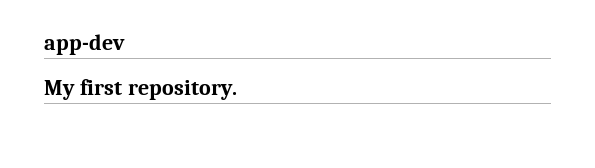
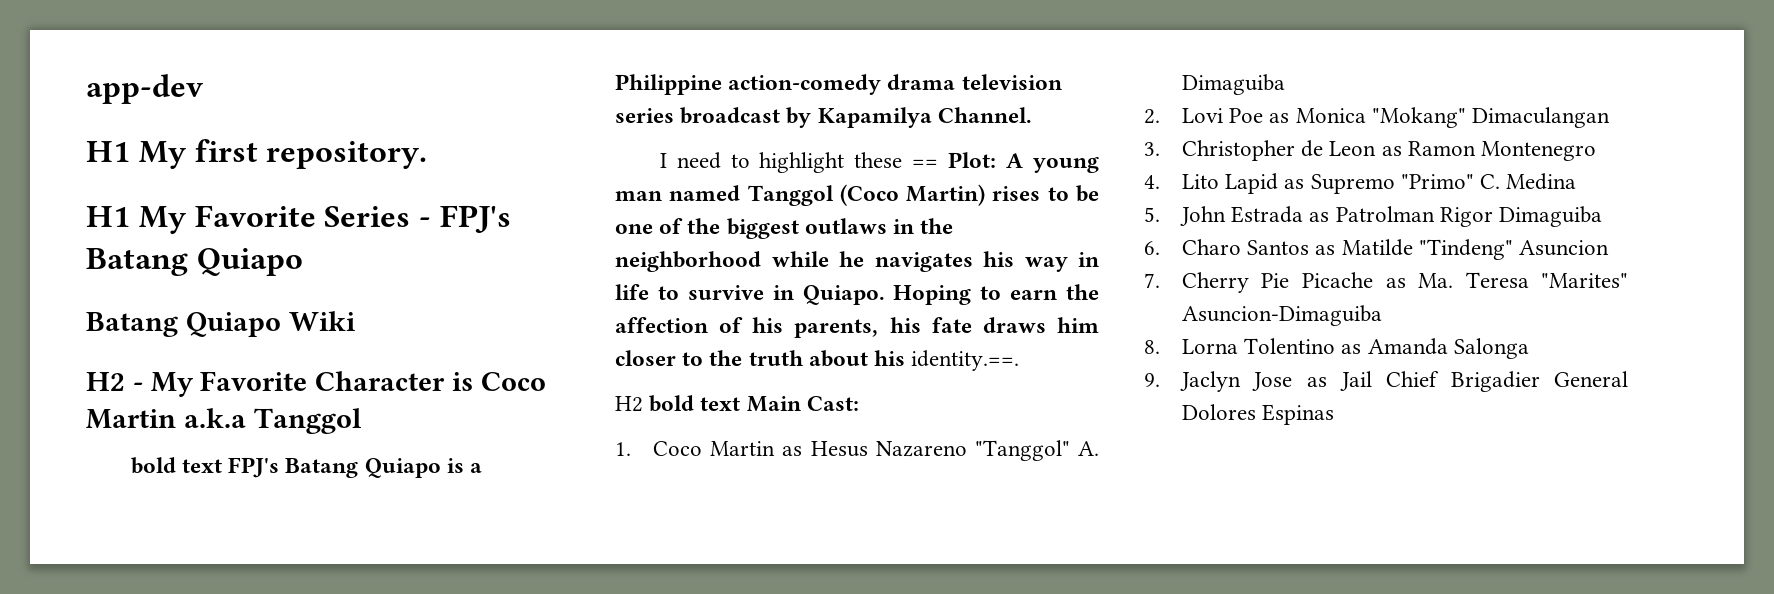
- My first repository.
+ H1 My first repository.
+ H1 My Favorite Series - FPJ's Batang Quiapo
+ Batang Quiapo Wiki
+ H2 - My Favorite Character is Coco Martin a.k.a Tanggol
+ bold text FPJ's Batang Quiapo is a Philippine action-comedy drama television series broadcast by Kapamilya Channel.
+ I need to highlight these == Plot: A young man named Tanggol (Coco Martin) rises to be one of the biggest outlaws in the neighborhood while he navigates his way in life to survive in Quiapo. Hoping to earn the affection of his parents, his fate draws him closer to the truth about his identity.==.
+ H2 bold text Main Cast:
+ 1. Coco Martin as Hesus Nazareno "Tanggol" A. Dimaguiba
+ 2. Lovi Poe as Monica "Mokang" Dimaculangan
+ 3. Christopher de Leon as Ramon Montenegro
+ 4. Lito Lapid as Supremo "Primo" C. Medina
+ 5. John Estrada as Patrolman Rigor Dimaguiba
+ 6. Charo Santos as Matilde "Tindeng" Asuncion
+ 7. Cherry Pie Picache as Ma. Teresa "Marites" Asuncion-Dimaguiba
+ 8. Lorna Tolentino as Amanda Salonga
+ 9. Jaclyn Jose as Jail Chief Brigadier General Dolores Espinas

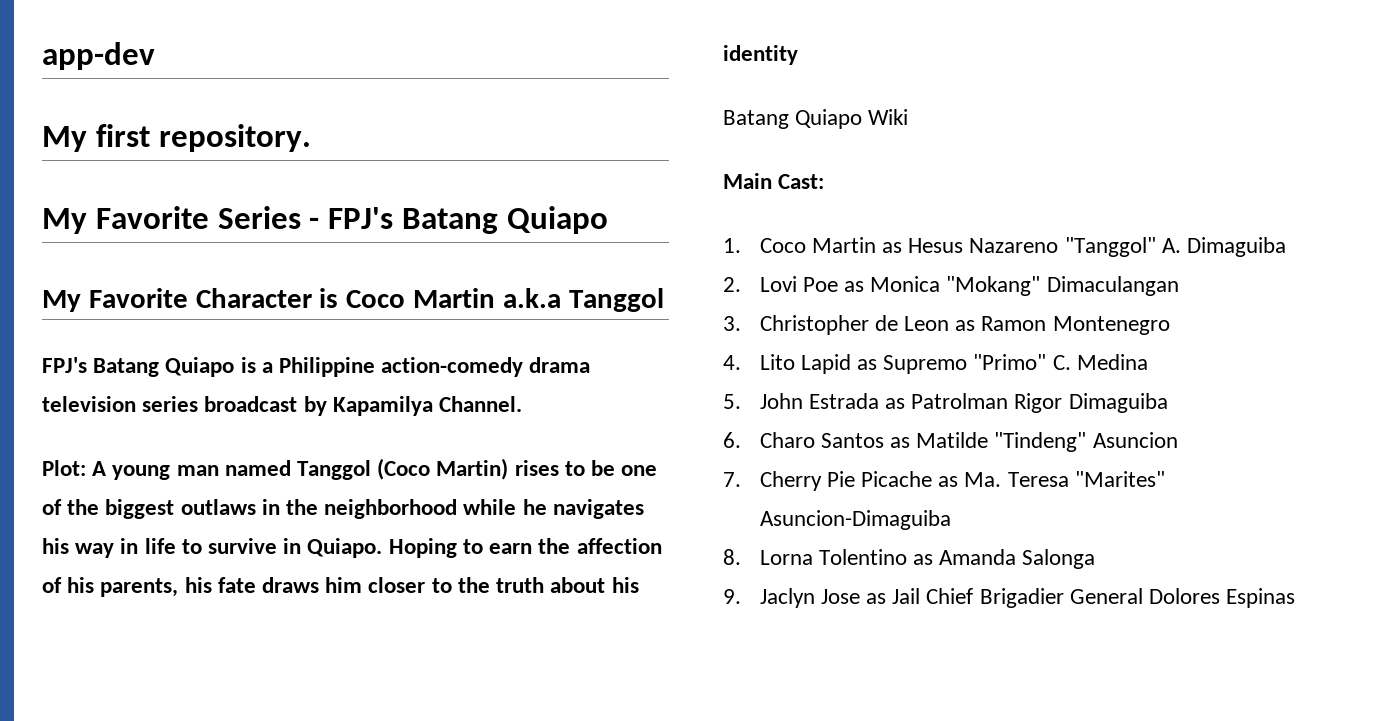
- H1 My first repository.
+ My first repository.
- H1 My Favorite Series - FPJ's Batang Quiapo
+ My Favorite Series - FPJ's Batang Quiapo
- Batang Quiapo Wiki
- H2 - My Favorite Character is Coco Martin a.k.a Tanggol
+ My Favorite Character is Coco Martin a.k.a Tanggol
- bold text FPJ's Batang Quiapo is a Philippine action-comedy drama television series broadcast by Kapamilya Channel.
+ FPJ's Batang Quiapo is a Philippine action-comedy drama television series broadcast by Kapamilya Channel.
- I need to highlight these == Plot: A young man named Tanggol (Coco Martin) rises to be one of the biggest outlaws in the neighborhood while he navigates his way in life to survive in Quiapo.
+ Plot: A young man named Tanggol (Coco Martin) rises to be one of the biggest outlaws in the neighborhood while he navigates his way in life to survive in Quiapo.
- Hoping to earn the affection of his parents, his fate draws him closer to the truth about his identity.==.
- H2 bold text Main Cast:
+ Hoping to earn the affection of his parents, his fate draws him closer to the truth about his identity
+ Batang Quiapo Wiki
+ Main Cast:

